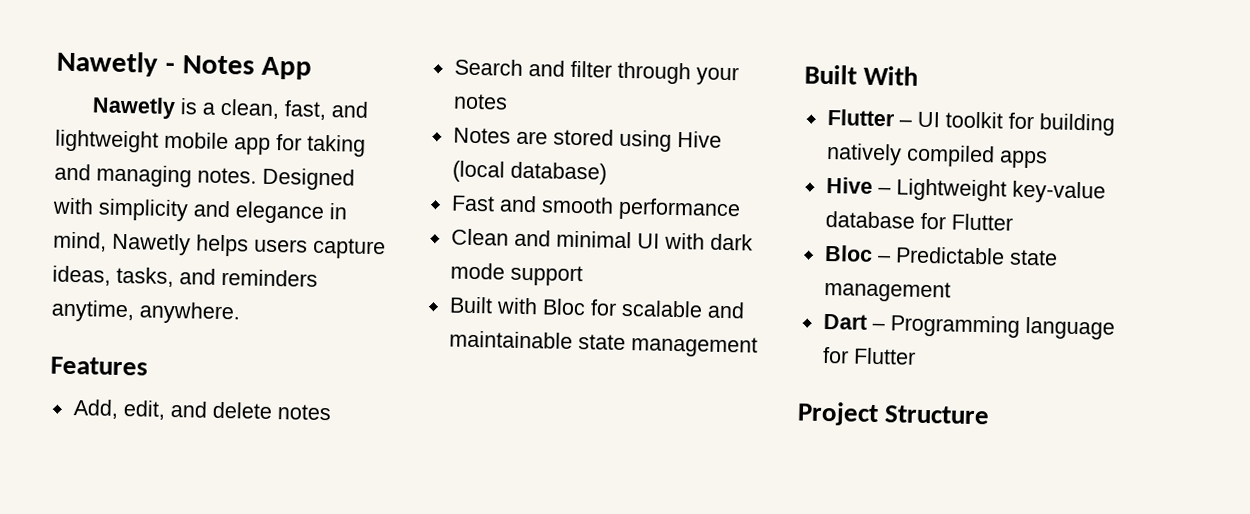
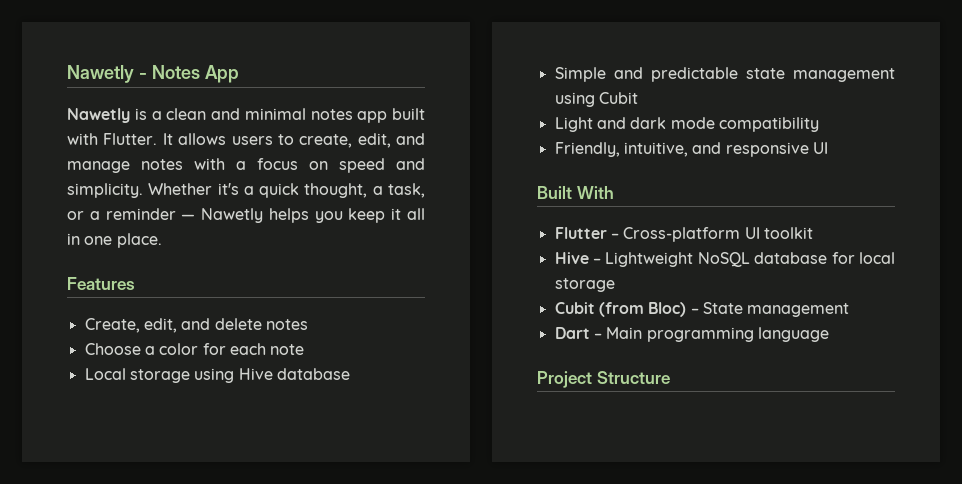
- Nawetly is a clean, fast, and lightweight mobile app for taking and managing notes. Designed with simplicity and elegance in mind, Nawetly helps users capture ideas, tasks, and reminders anytime, anywhere.
+ Nawetly is a clean and minimal notes app built with Flutter. It allows users to create, edit, and manage notes with a focus on speed and simplicity. Whether it's a quick thought, a task, or a reminder — Nawetly helps you keep it all in one place.
- Add, edit, and delete notes
+ Create, edit, and delete notes
- Search and filter through your notes
- Notes are stored using Hive (local database)
- Fast and smooth performance
- Clean and minimal UI with dark mode support
- Built with Bloc for scalable and maintainable state management
+ Choose a color for each note
+ Local storage using Hive database
+ Simple and predictable state management using Cubit
+ Light and dark mode compatibility
+ Friendly, intuitive, and responsive UI
- Flutter – UI toolkit for building natively compiled apps
+ Flutter – Cross-platform UI toolkit
- Hive – Lightweight key-value database for Flutter
- Bloc – Predictable state management
+ Hive – Lightweight NoSQL database for local storage
+ Cubit (from Bloc) – State management
- Dart – Programming language for Flutter
+ Dart – Main programming language

